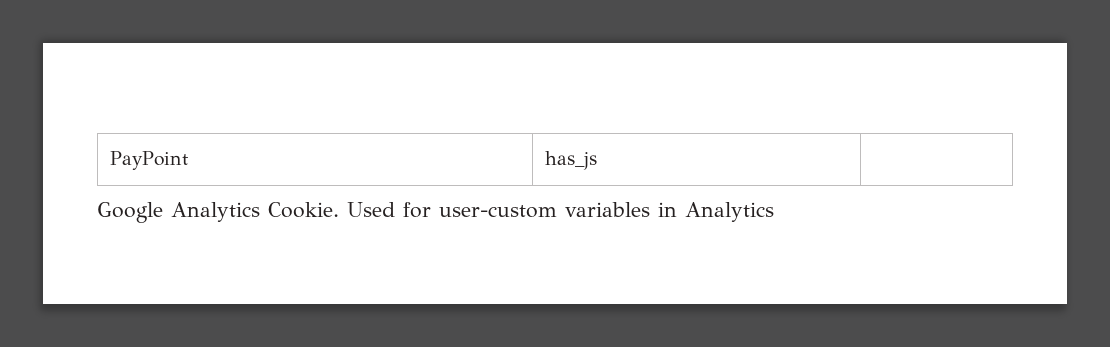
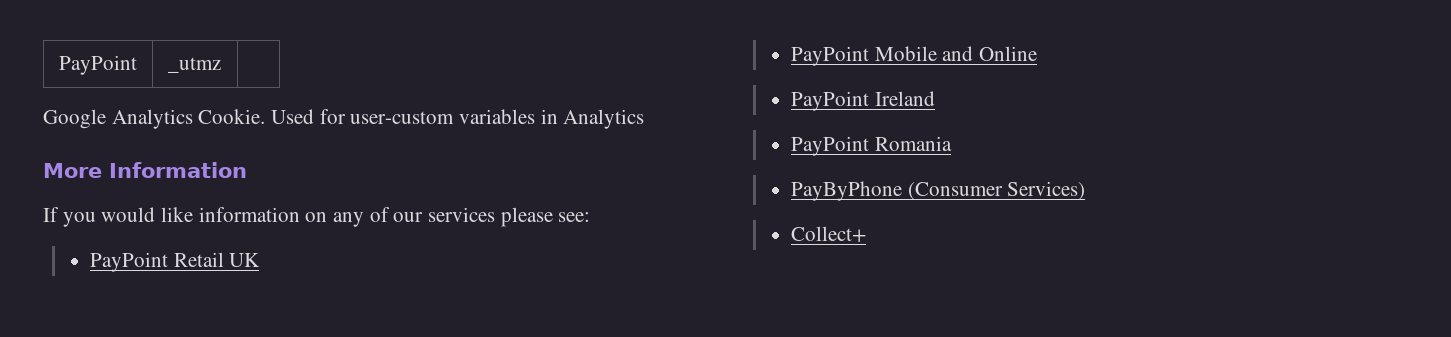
- PayPoint | has_js |
+ PayPoint | _utmz |
+ More Information
+ If you would like information on any of our services please see:
+ PayPoint Retail UK
+ PayPoint Mobile and Online
+ PayPoint Ireland
+ PayPoint Romania
+ PayByPhone (Consumer Services)
+ Collect+

